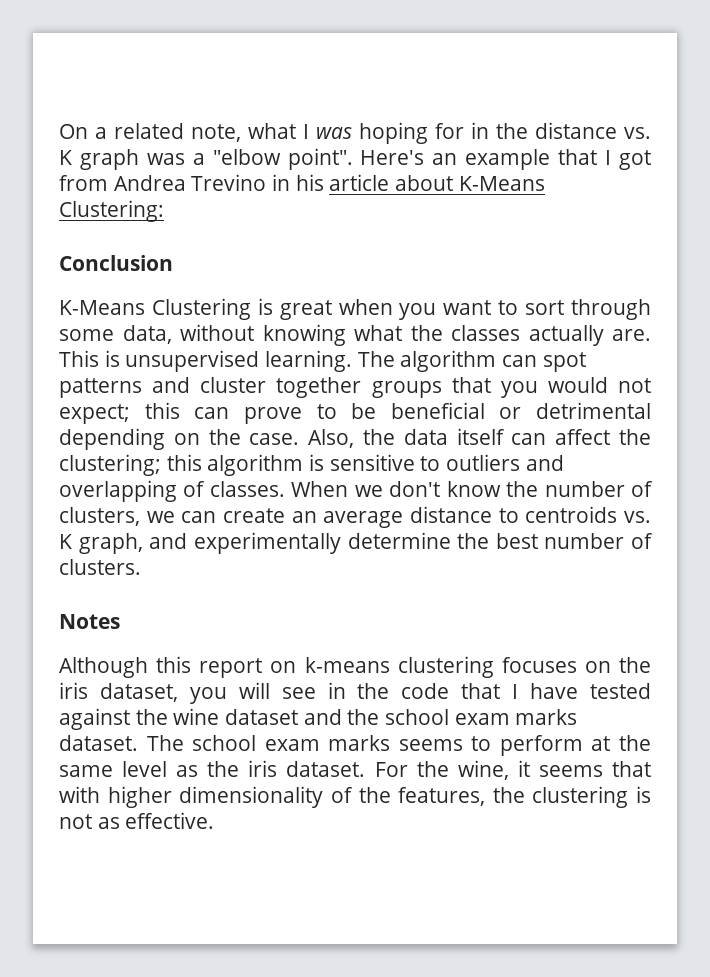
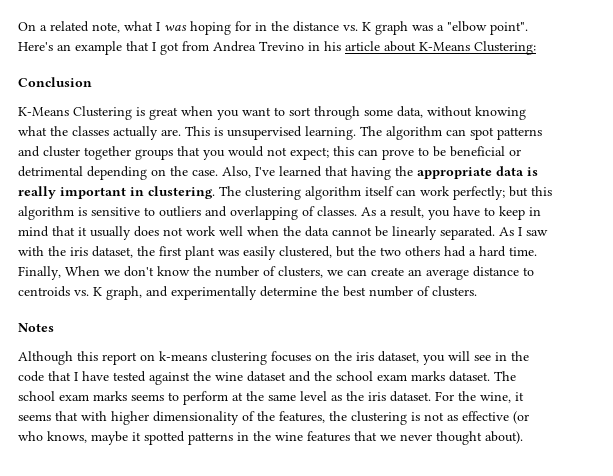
- Also, the data itself can affect the clustering; this algorithm is sensitive to outliers and overlapping of classes.
+ Also, I've learned that having the appropriate data is really important in clustering. The clustering algorithm itself can work perfectly; but this algorithm is sensitive to outliers and overlapping of classes.
- When we don't know the number of clusters, we can create an average distance to centroids vs. K graph, and experimentally determine the best number of clusters.
+ As a result, you have to keep in mind that it usually does not work well when the data cannot be linearly separated. As I saw with the iris dataset, the first plant was easily clustered, but the two others had a hard time. Finally, When we don't know the number of clusters, we can create an average distance to centroids vs. K graph, and experimentally determine the best number of clusters.
- For the wine, it seems that with higher dimensionality of the features, the clustering is not as effective.
+ For the wine, it seems that with higher dimensionality of the features, the clustering is not as effective (or who knows, maybe it spotted patterns in the wine features that we never thought about).

